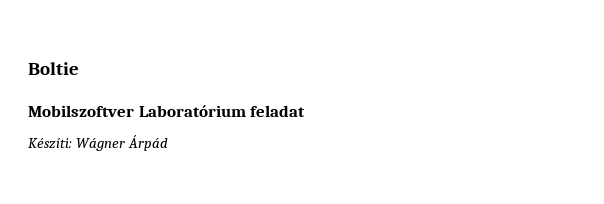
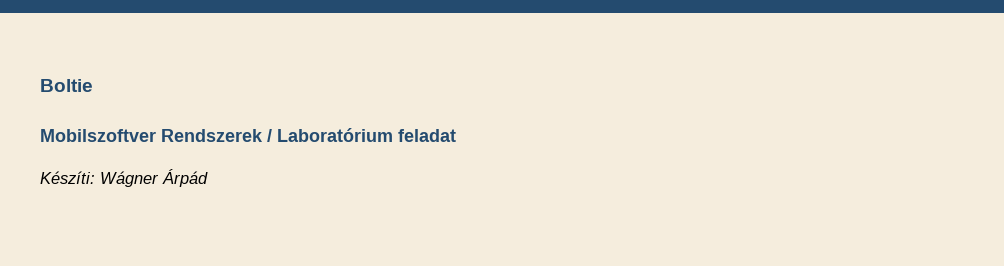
- Mobilszoftver Laboratórium feladat
+ Mobilszoftver Rendszerek / Laboratórium feladat

